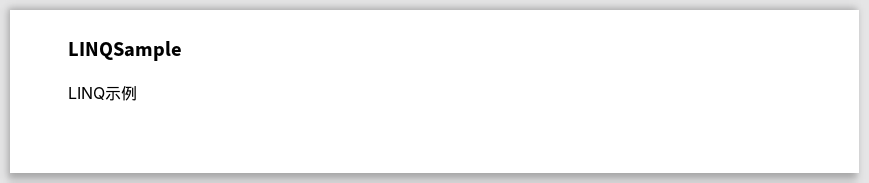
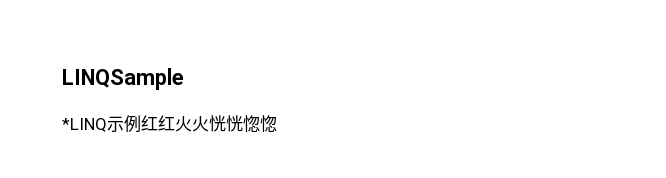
- LINQ示例
+ *LINQ示例红红火火恍恍惚惚

